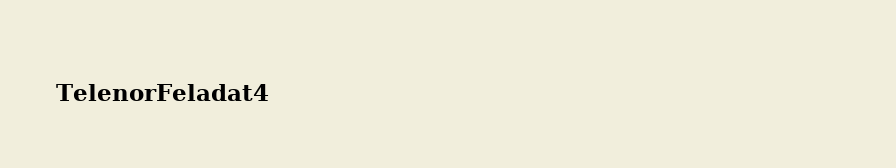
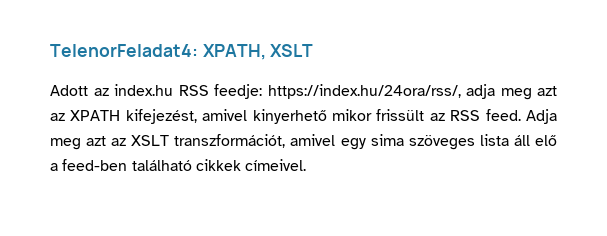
- TelenorFeladat4
+ TelenorFeladat4: XPATH, XSLT
+ Adott az index.hu RSS feedje: https://index.hu/24ora/rss/, adja meg azt az XPATH kifejezést, amivel kinyerhető mikor frissült az RSS feed. Adja meg azt az XSLT transzformációt, amivel egy sima szöveges lista áll elő a feed-ben található cikkek címeivel.

